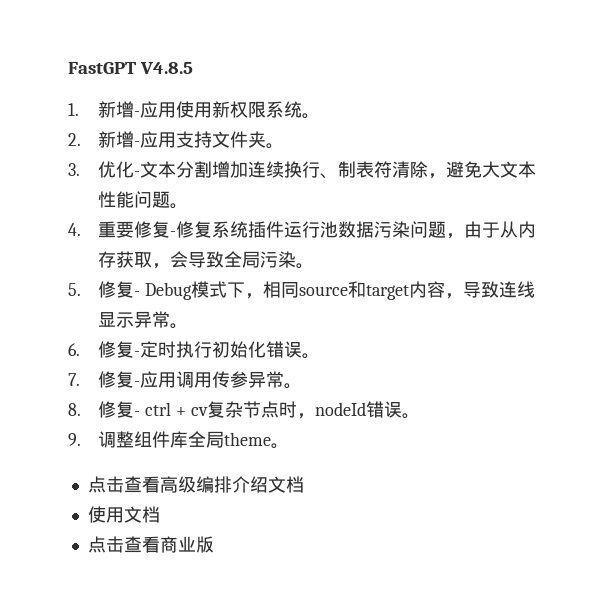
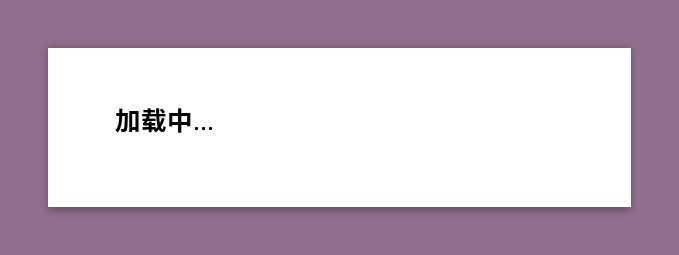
- FastGPT V4.8.5
- 1.新增-应用使用新权限系统。
- 2.新增-应用支持文件夹。
- 3.优化-文本分割增加连续换行、制表符清除，避免大文本性能问题。
- 4.重要修复-修复系统插件运行池数据污染问题，由于从内存获取，会导致全局污染。
- 5.修复- Debug模式下，相同source和target内容，导致连线显示异常。
- 6.修复-定时执行初始化错误。
- 7.修复-应用调用传参异常。
- 8.修复- ctrl + cv复杂节点时，nodeId错误。
- 9.调整组件库全局theme。
- 点击查看高级编排介绍文档
- 使用文档
- 点击查看商业版
+ 加载中...

